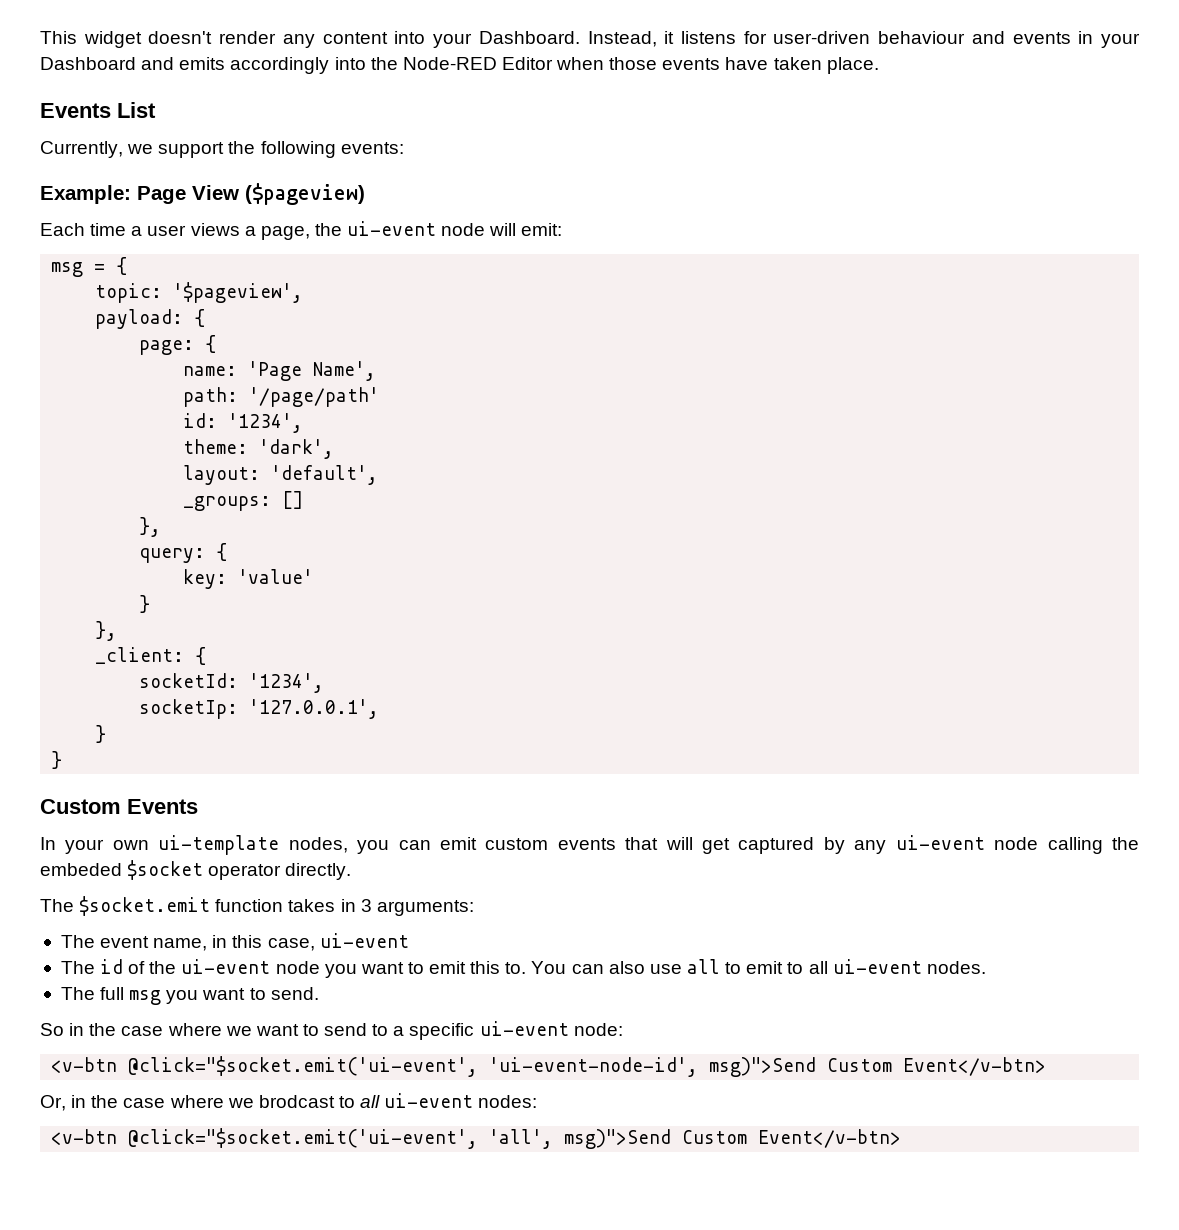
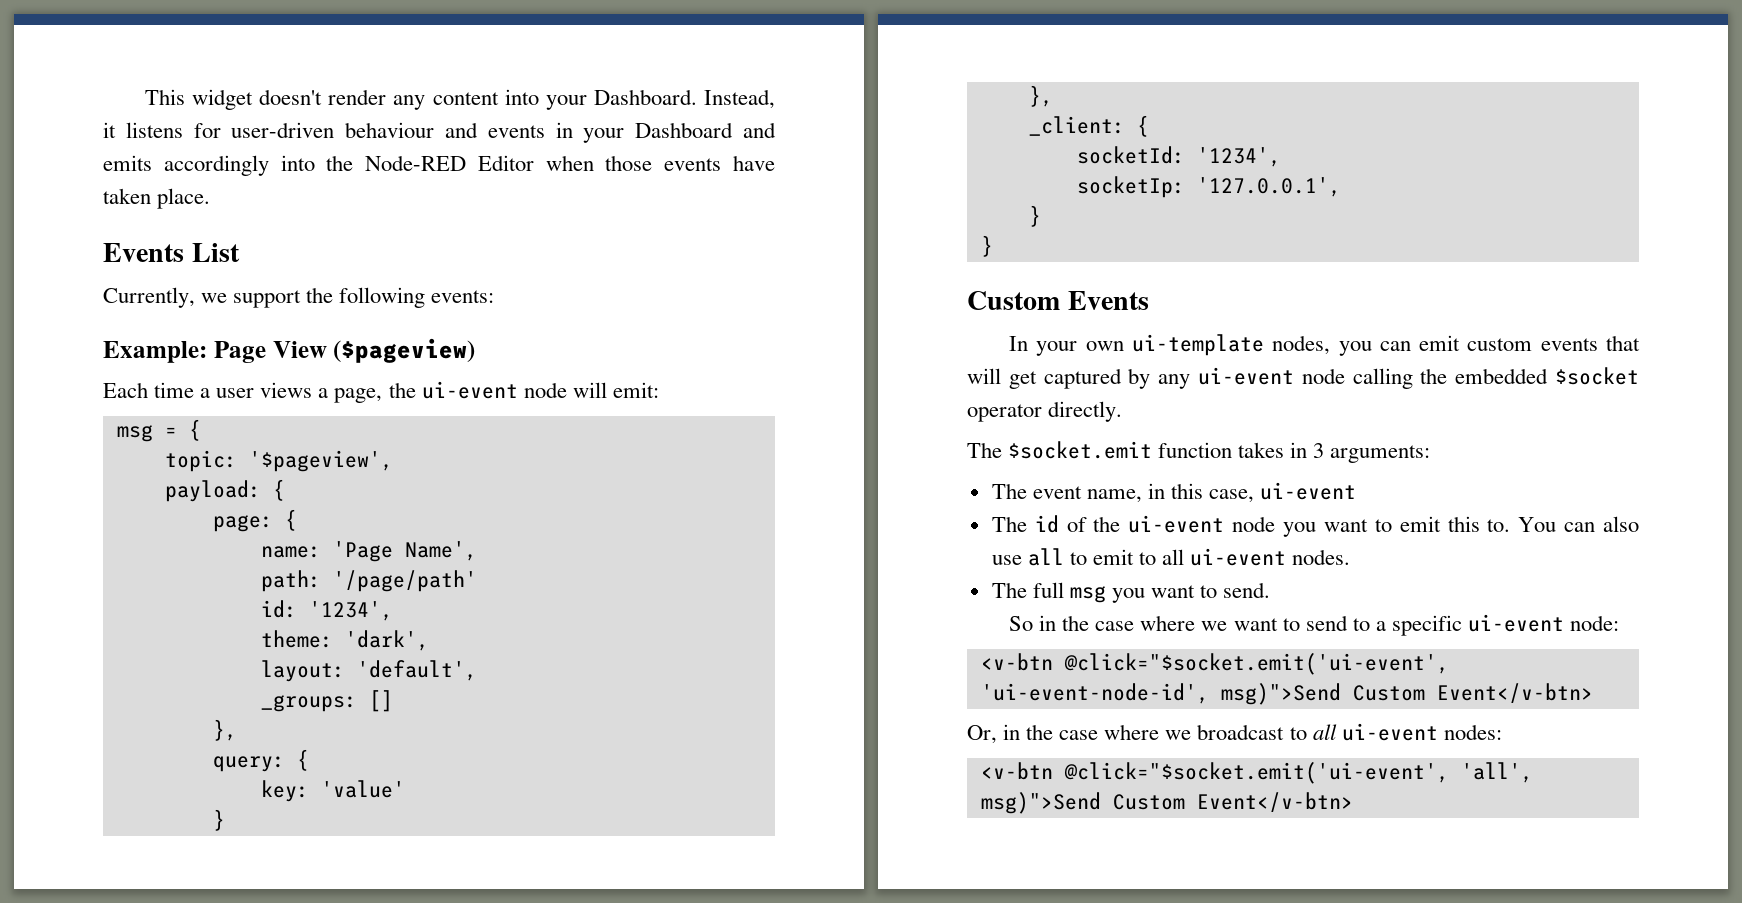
- In your own ui-template nodes, you can emit custom events that will get captured by any ui-event node calling the embeded $socket operator directly.
+ In your own ui-template nodes, you can emit custom events that will get captured by any ui-event node calling the embedded $socket operator directly.
- Or, in the case where we brodcast to all ui-event nodes:
+ Or, in the case where we broadcast to all ui-event nodes:

